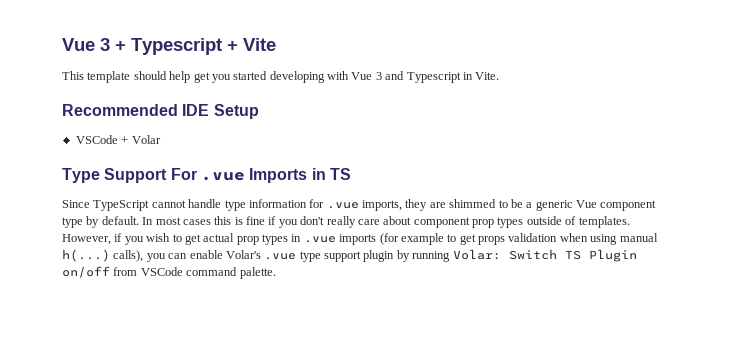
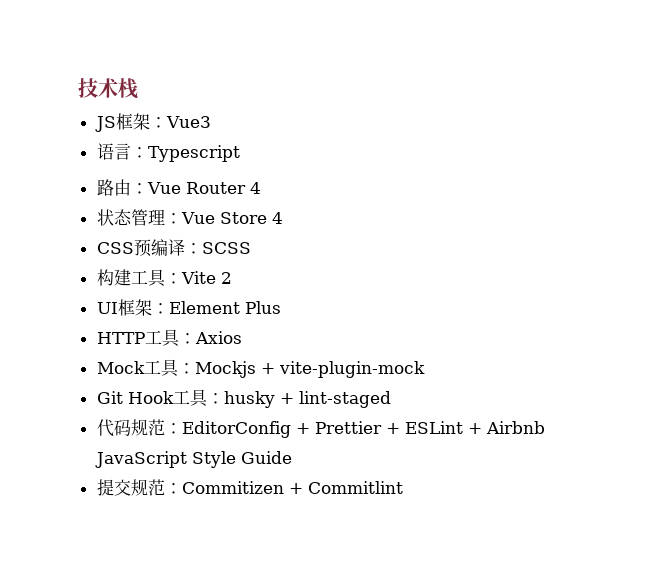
- Vue 3 + Typescript + Vite
- This template should help get you started developing with Vue 3 and Typescript in Vite.
- Recommended IDE Setup
- VSCode + Volar
- Type Support For .vue Imports in TS
- Since TypeScript cannot handle type information for .vue imports, they are shimmed to be a generic Vue component type by default. In most cases this is fine if you don't really care about component prop types outside of templates. However, if you wish to get actual prop types in .vue imports (for example to get props validation when using manual h(...) calls), you can enable Volar's .vue type support plugin by running Volar: Switch TS Plugin on/off from VSCode command palette.
+ 技术栈
+ JS框架：Vue3
+ 语言：Typescript
+ 路由：Vue Router 4
+ 状态管理：Vue Store 4
+ CSS预编译：SCSS
+ 构建工具：Vite 2
+ UI框架：Element Plus
+ HTTP工具：Axios
+ Mock工具：Mockjs + vite-plugin-mock
+ Git Hook工具：husky + lint-staged
+ 代码规范：EditorConfig + Prettier + ESLint + Airbnb JavaScript Style Guide
+ 提交规范：Commitizen + Commitlint

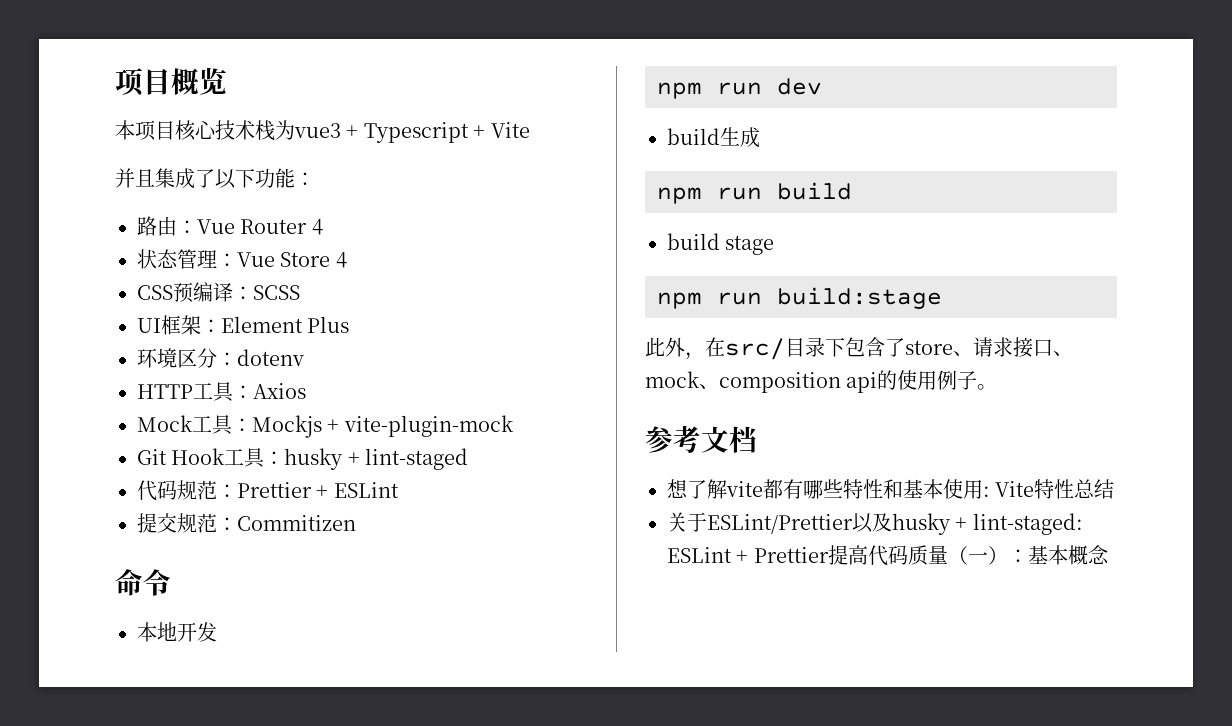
- 技术栈
- JS框架：Vue3
- 语言：Typescript
+ 项目概览
+ 本项目核心技术栈为vue3 + Typescript + Vite
+ 并且集成了以下功能：
- 构建工具：Vite 2
+ 环境区分：dotenv
- 代码规范：EditorConfig + Prettier + ESLint + Airbnb JavaScript Style Guide
+ 代码规范：Prettier + ESLint
- 提交规范：Commitizen + Commitlint
+ 提交规范：Commitizen
+ 命令
+ 本地开发
+ npm run dev
+ build生成
+ npm run build
+ build stage
+ npm run build:stage
+ 此外，在src/目录下包含了store、请求接口、mock、composition api的使用例子。
+ 参考文档
+ 想了解vite都有哪些特性和基本使用: Vite特性总结
+ 关于ESLint/Prettier以及husky + lint-staged: ESLint + Prettier提高代码质量（一）：基本概念

